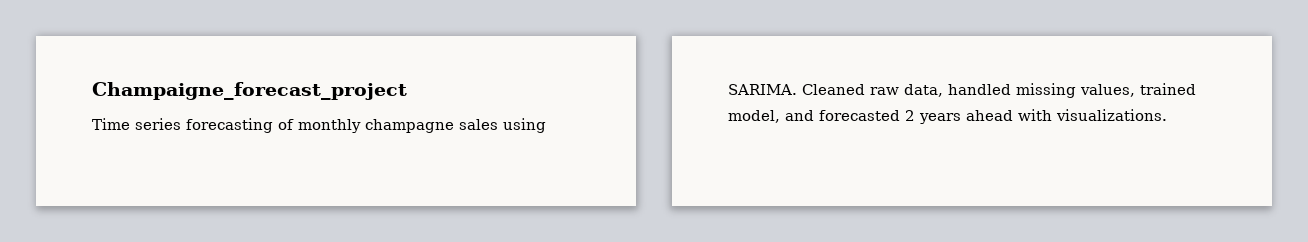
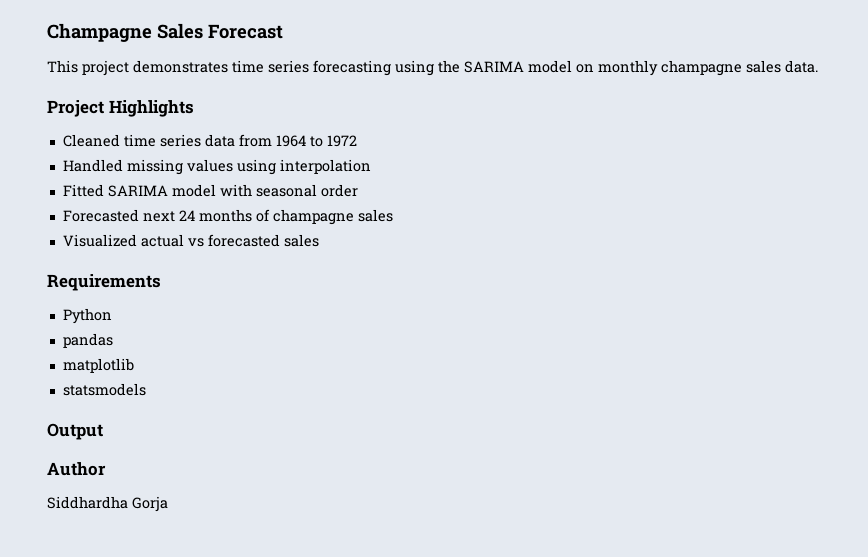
- Champaigne_forecast_project
- Time series forecasting of monthly champagne sales using SARIMA. Cleaned raw data, handled missing values, trained model, and forecasted 2 years ahead with visualizations.
+ Champagne Sales Forecast
+ This project demonstrates time series forecasting using the SARIMA model on monthly champagne sales data.
+ Project Highlights
+ Cleaned time series data from 1964 to 1972
+ Handled missing values using interpolation
+ Fitted SARIMA model with seasonal order
+ Forecasted next 24 months of champagne sales
+ Visualized actual vs forecasted sales
+ Requirements
+ Python
+ pandas
+ matplotlib
+ statsmodels
+ Output
+ Author
+ Siddhardha Gorja

